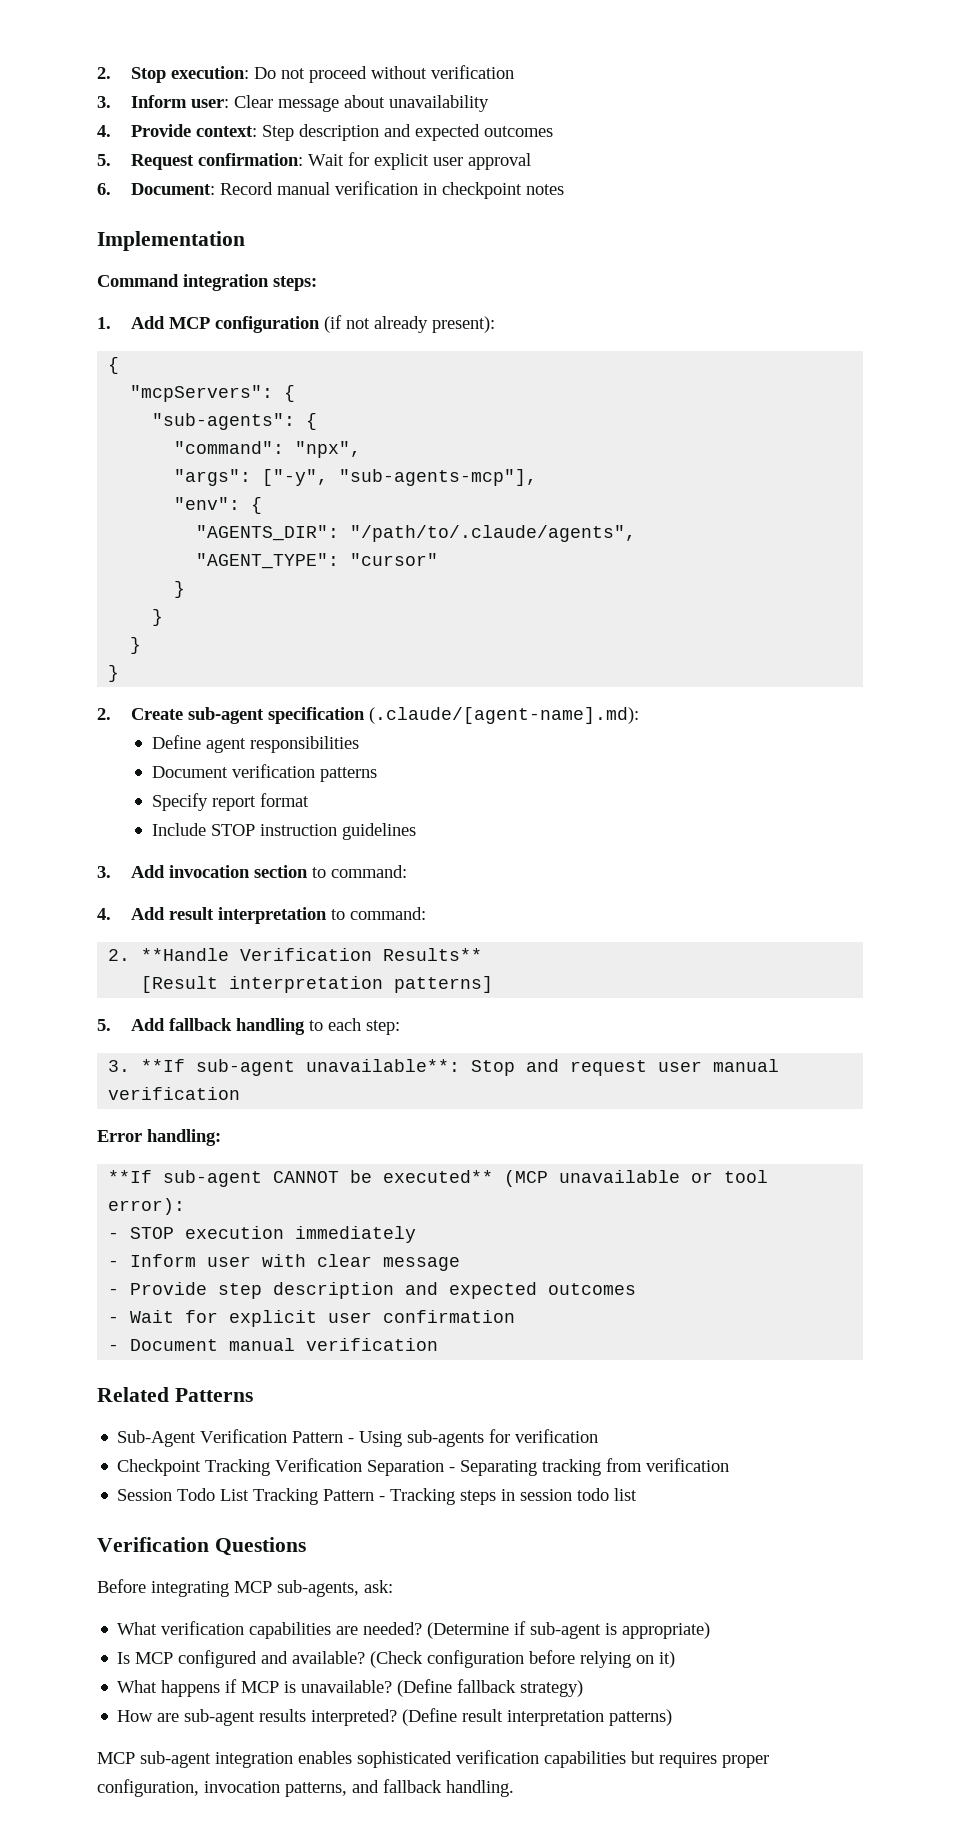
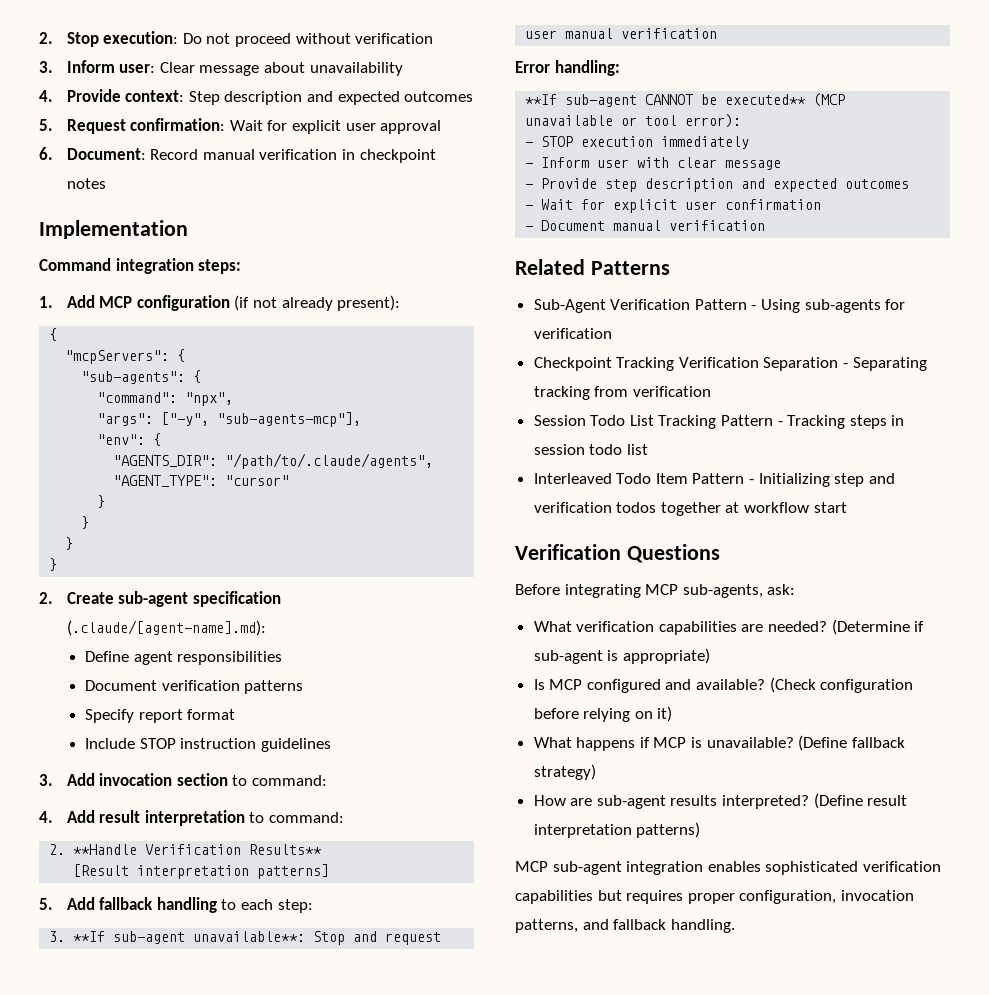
+ Interleaved Todo Item Pattern - Initializing step and verification todos together at workflow start

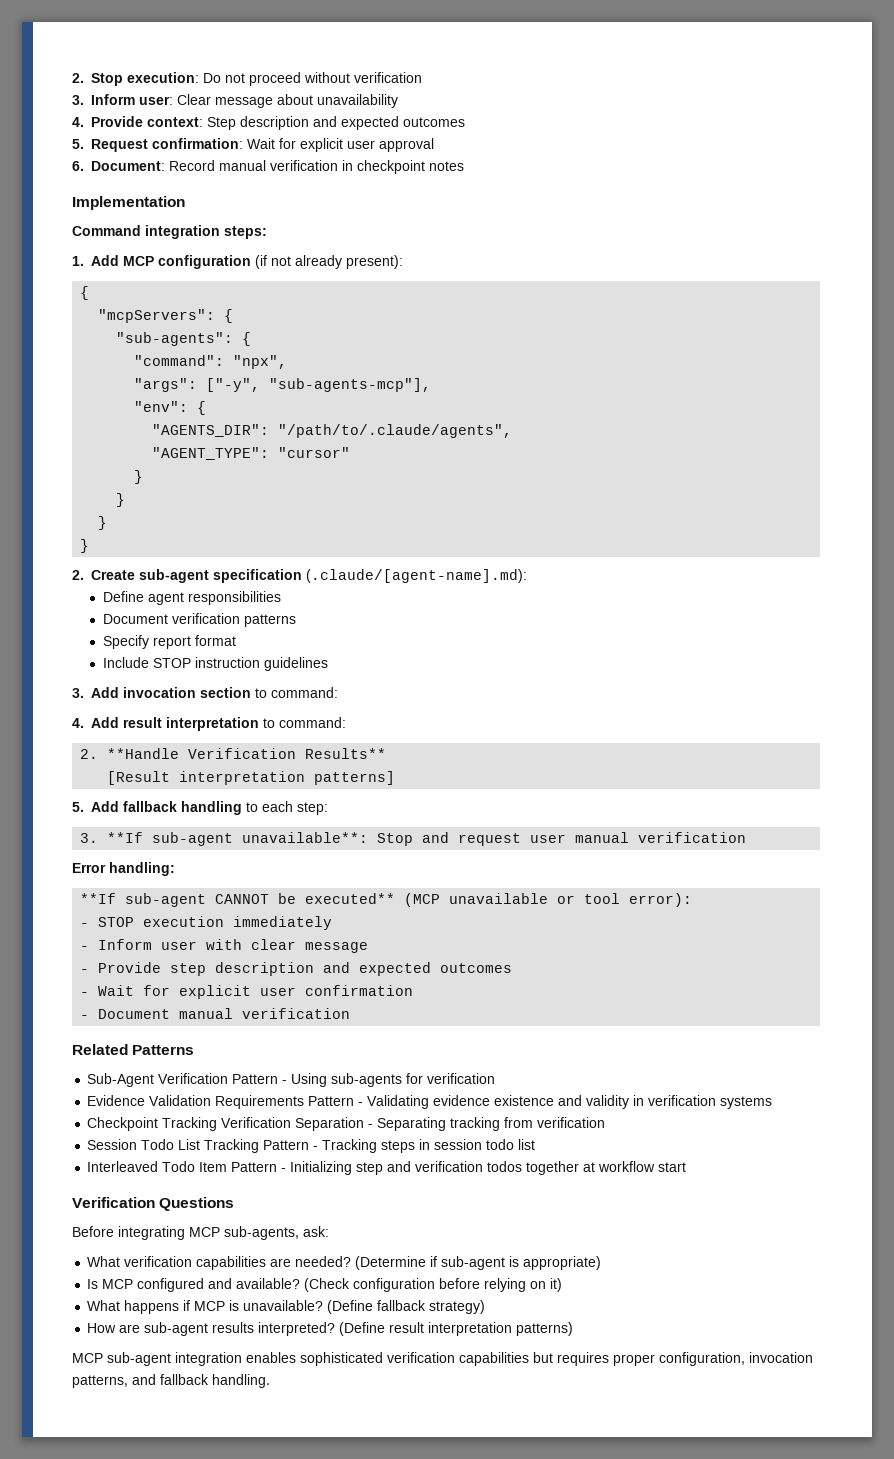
+ Evidence Validation Requirements Pattern - Validating evidence existence and validity in verification systems

